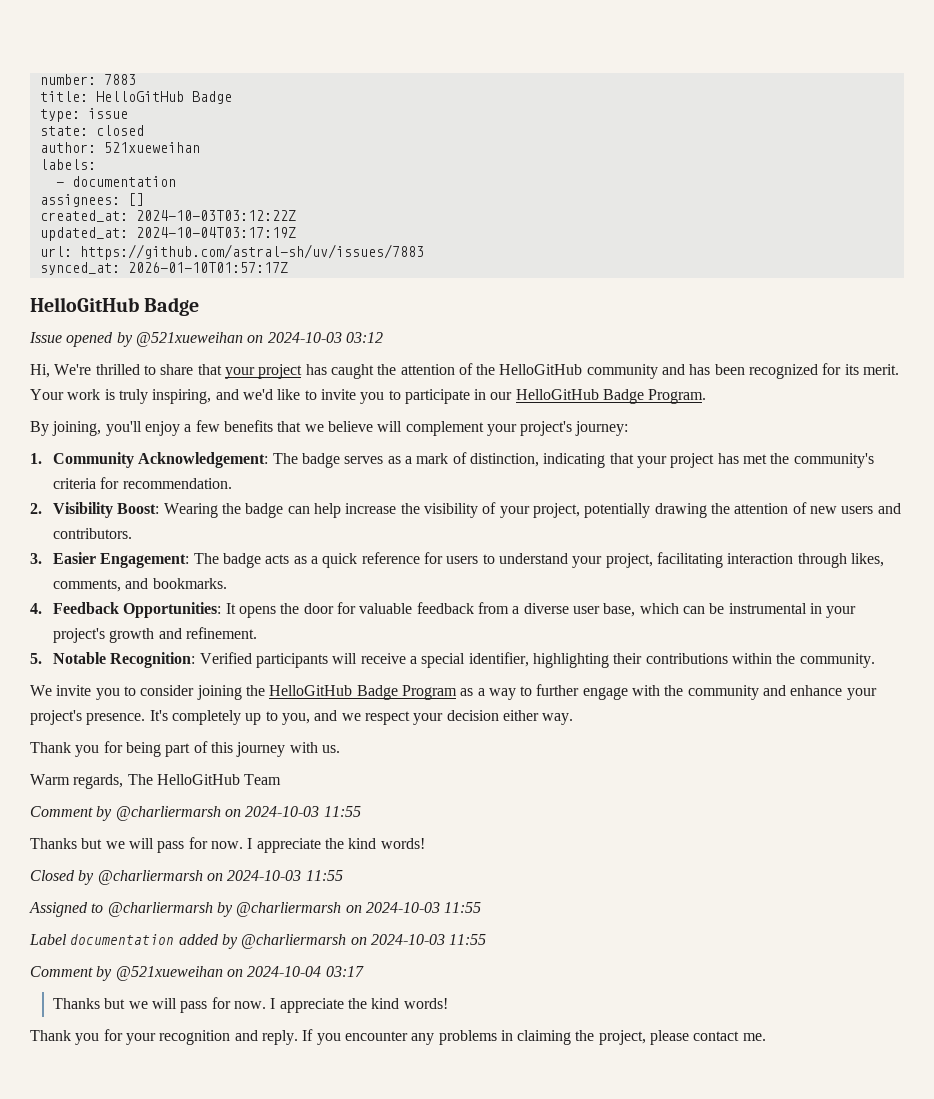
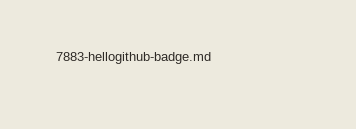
- number: 7883
- title: HelloGitHub Badge
- type: issue
- state: closed
- author: 521xueweihan
- labels:
- - documentation
- assignees: []
- created_at: 2024-10-03T03:12:22Z
- updated_at: 2024-10-04T03:17:19Z
- url: https://github.com/astral-sh/uv/issues/7883
- synced_at: 2026-01-10T01:57:17Z
- HelloGitHub Badge
- Issue opened by @521xueweihan on 2024-10-03 03:12
- Hi, We're thrilled to share that your project has caught the attention of the HelloGitHub community and has been recognized for its merit. Your work is truly inspiring, and we'd like to invite you to participate in our HelloGitHub Badge Program.
- By joining, you'll enjoy a few benefits that we believe will complement your project's journey:
- 1. Community Acknowledgement: The badge serves as a mark of distinction, indicating that your project has met the community's criteria for recommendation.
- 2. Visibility Boost: Wearing the badge can help increase the visibility of your project, potentially drawing the attention of new users and contributors.
- 3. Easier Engagement: The badge acts as a quick reference for users to understand your project, facilitating interaction through likes, comments, and bookmarks.
- 4. Feedback Opportunities: It opens the door for valuable feedback from a diverse user base, which can be instrumental in your project's growth and refinement.
- 5. Notable Recognition: Verified participants will receive a special identifier, highlighting their contributions within the community.
- We invite you to consider joining the HelloGitHub Badge Program as a way to further engage with the community and enhance your project's presence. It's completely up to you, and we respect your decision either way.
- Thank you for being part of this journey with us.
- Warm regards, The HelloGitHub Team
- Comment by @charliermarsh on 2024-10-03 11:55
- Thanks but we will pass for now. I appreciate the kind words!
- Closed by @charliermarsh on 2024-10-03 11:55
- Assigned to @charliermarsh by @charliermarsh on 2024-10-03 11:55
- Label documentation added by @charliermarsh on 2024-10-03 11:55
- Comment by @521xueweihan on 2024-10-04 03:17
- Thanks but we will pass for now. I appreciate the kind words!
- Thank you for your recognition and reply. If you encounter any problems in claiming the project, please contact me.
+ 7883-hellogithub-badge.md

